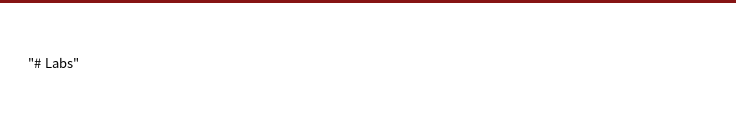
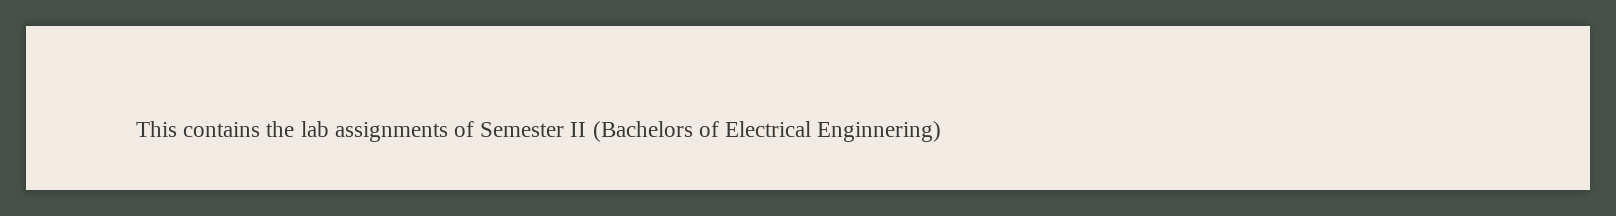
- "# Labs"
+ This contains the lab assignments of Semester II (Bachelors of Electrical Enginnering)

